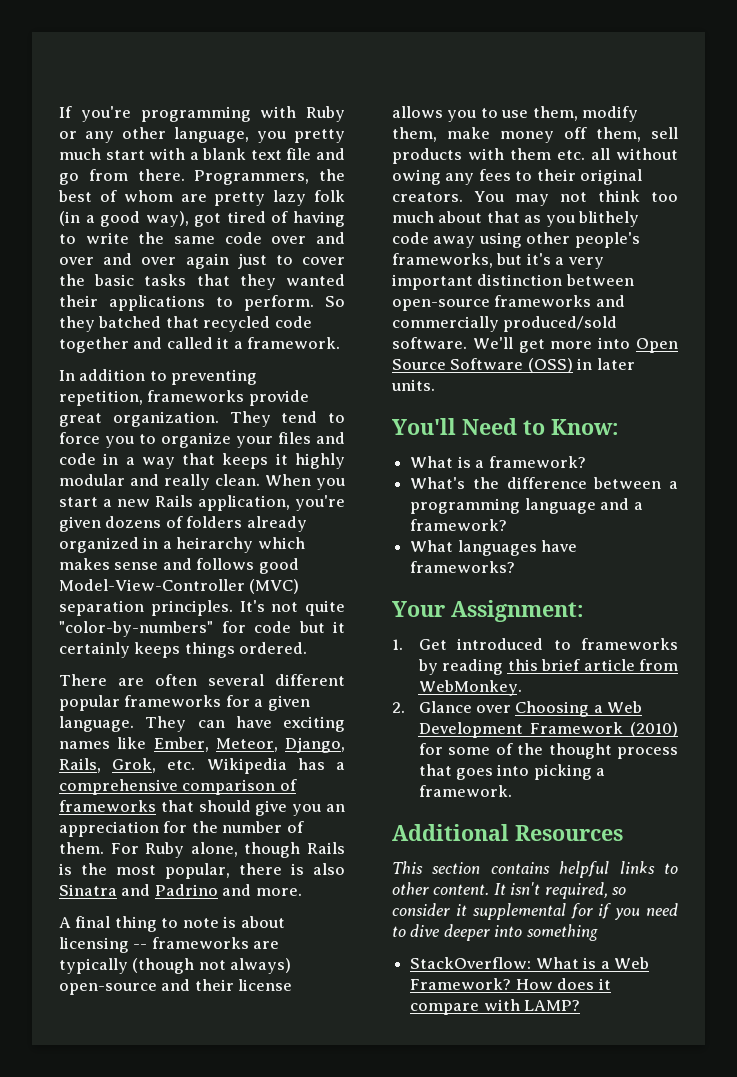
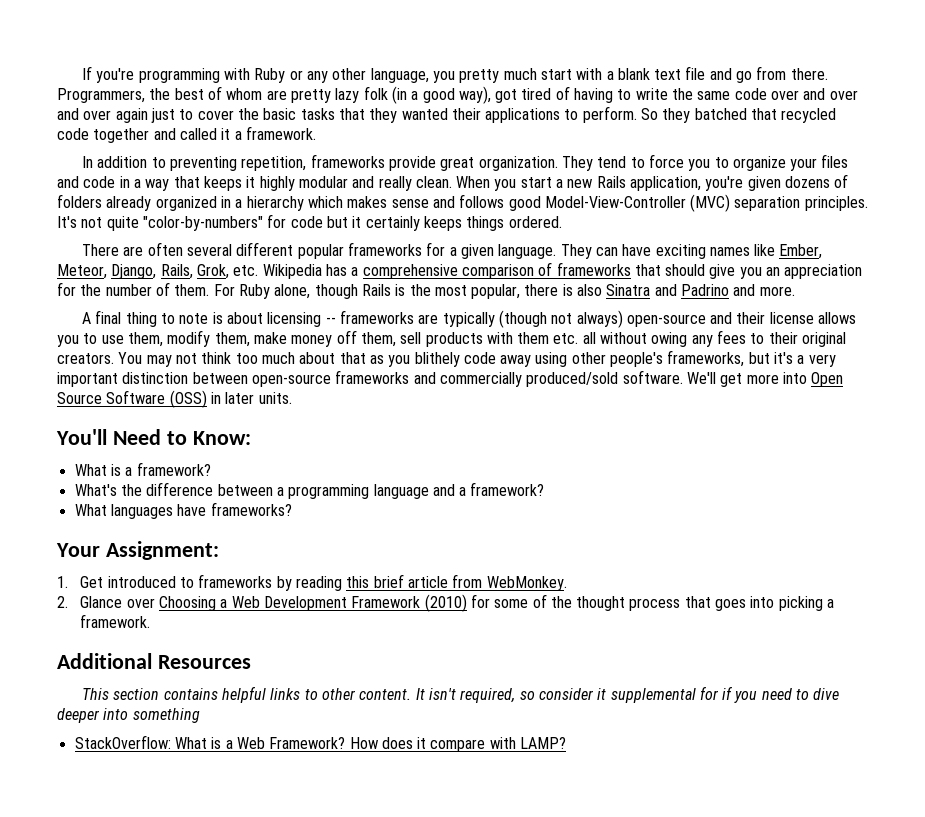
- When you start a new Rails application, you're given dozens of folders already organized in a heirarchy which makes sense and follows good Model-View-Controller (MVC) separation principles.
+ When you start a new Rails application, you're given dozens of folders already organized in a hierarchy which makes sense and follows good Model-View-Controller (MVC) separation principles.

